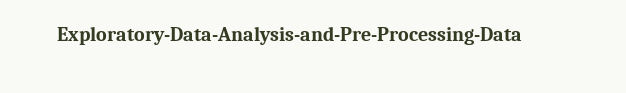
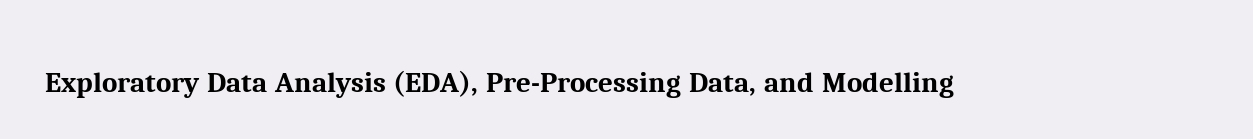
- Exploratory-Data-Analysis-and-Pre-Processing-Data
+ Exploratory Data Analysis (EDA), Pre-Processing Data, and Modelling

